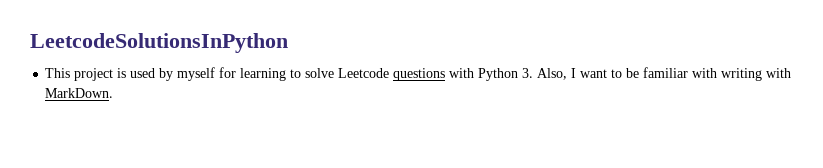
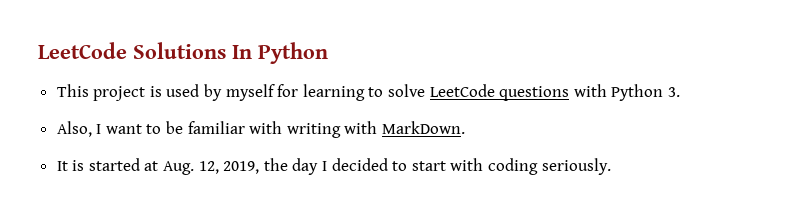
- LeetcodeSolutionsInPython
+ LeetCode Solutions In Python
- This project is used by myself for learning to solve Leetcode questions with Python 3. Also, I want to be familiar with writing with MarkDown.
+ This project is used by myself for learning to solve LeetCode questions with Python 3.
+ Also, I want to be familiar with writing with MarkDown.
+ It is started at Aug. 12, 2019, the day I decided to start with coding seriously.

